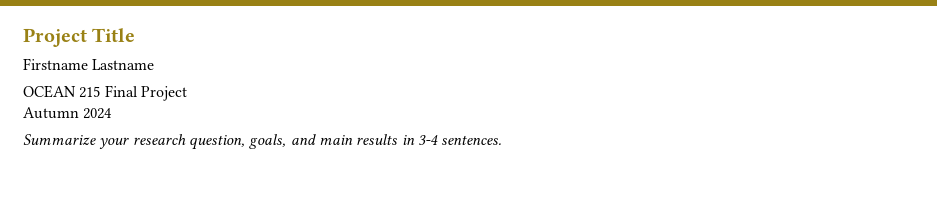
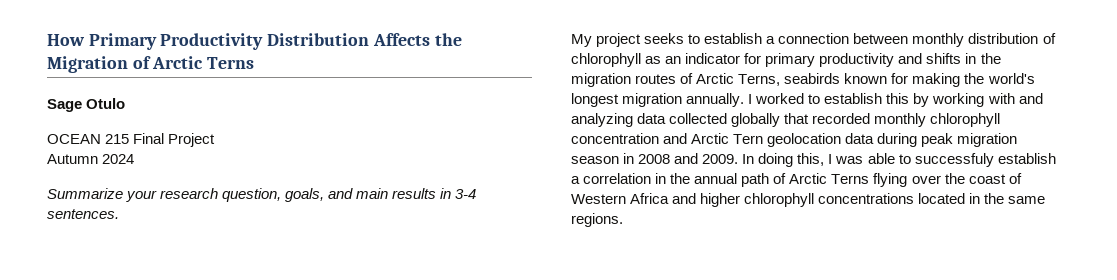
- Project Title
- Firstname Lastname
+ How Primary Productivity Distribution Affects the Migration of Arctic Terns
+ Sage Otulo
+ My project seeks to establish a connection between monthly distribution of chlorophyll as an indicator for primary productivity and shifts in the migration routes of Arctic Terns, seabirds known for making the world's longest migration annually. I worked to establish this by working with and analyzing data collected globally that recorded monthly chlorophyll concentration and Arctic Tern geolocation data during peak migration season in 2008 and 2009. In doing this, I was able to successfuly establish a correlation in the annual path of Arctic Terns flying over the coast of Western Africa and higher chlorophyll concentrations located in the same regions.

